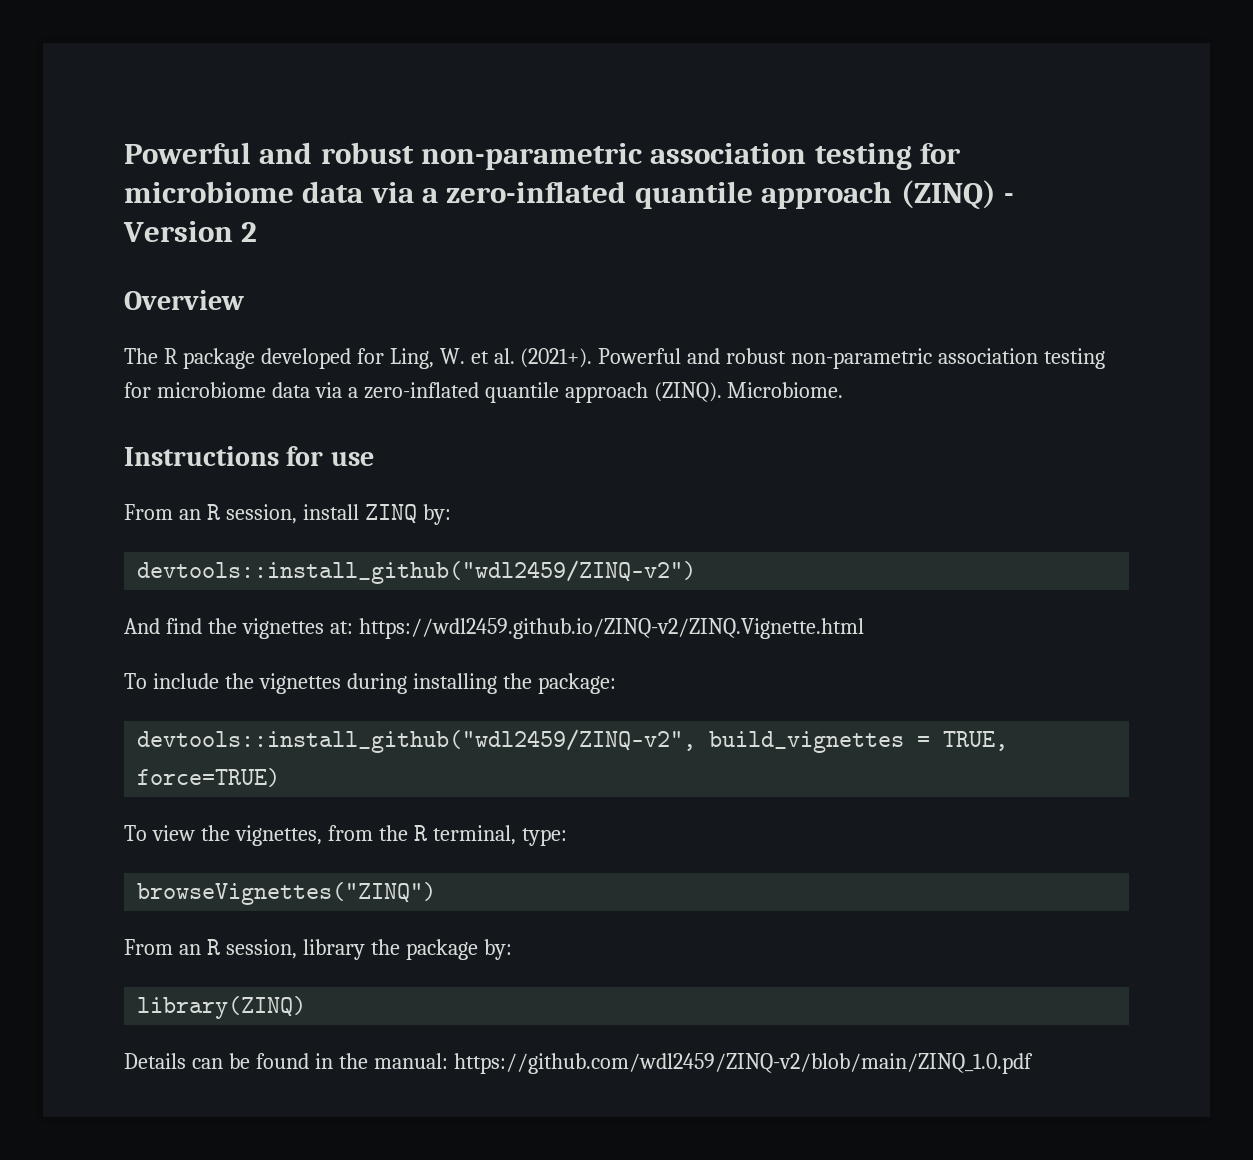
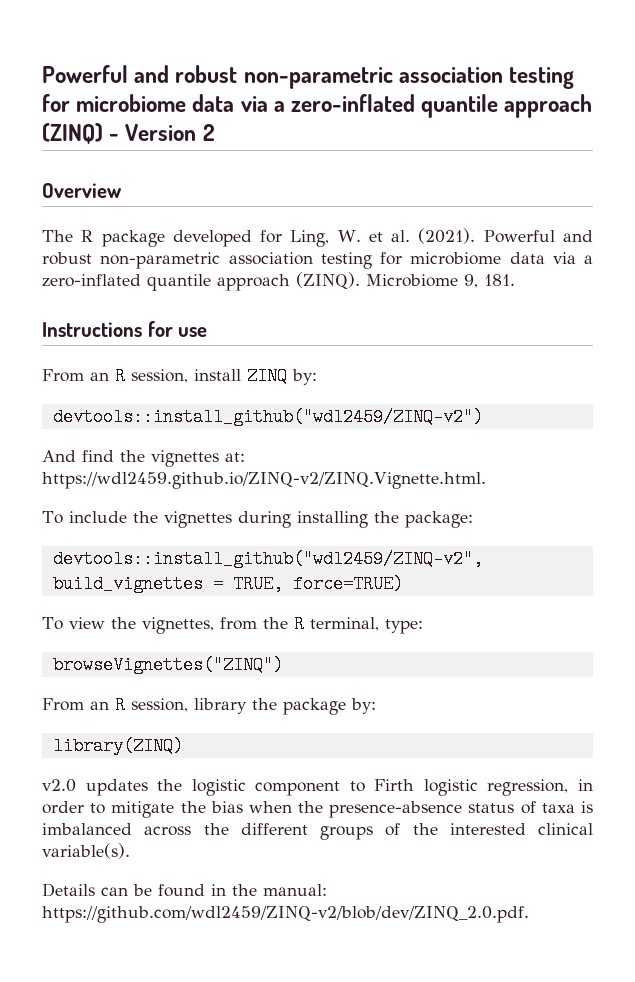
- The R package developed for Ling, W. et al. (2021+).
+ The R package developed for Ling, W. et al. (2021).
- Microbiome.
+ Microbiome 9, 181.
- And find the vignettes at: https://wdl2459.github.io/ZINQ-v2/ZINQ.Vignette.html
+ And find the vignettes at: https://wdl2459.github.io/ZINQ-v2/ZINQ.Vignette.html.
+ v2.0 updates the logistic component to Firth logistic regression, in order to mitigate the bias when the presence-absence status of taxa is imbalanced across the different groups of the interested clinical variable(s).
- Details can be found in the manual: https://github.com/wdl2459/ZINQ-v2/blob/main/ZINQ_1.0.pdf
+ Details can be found in the manual: https://github.com/wdl2459/ZINQ-v2/blob/dev/ZINQ_2.0.pdf.

